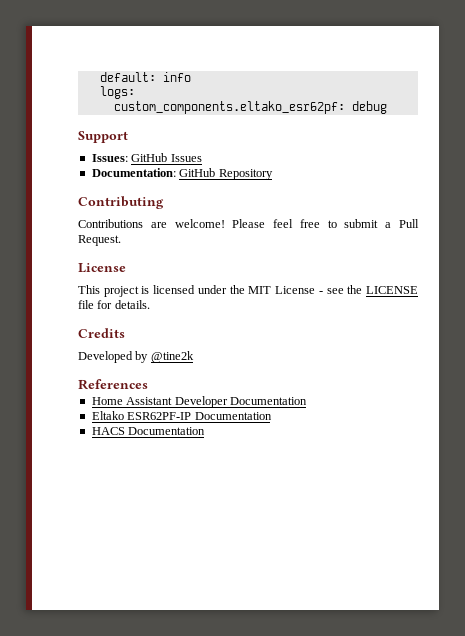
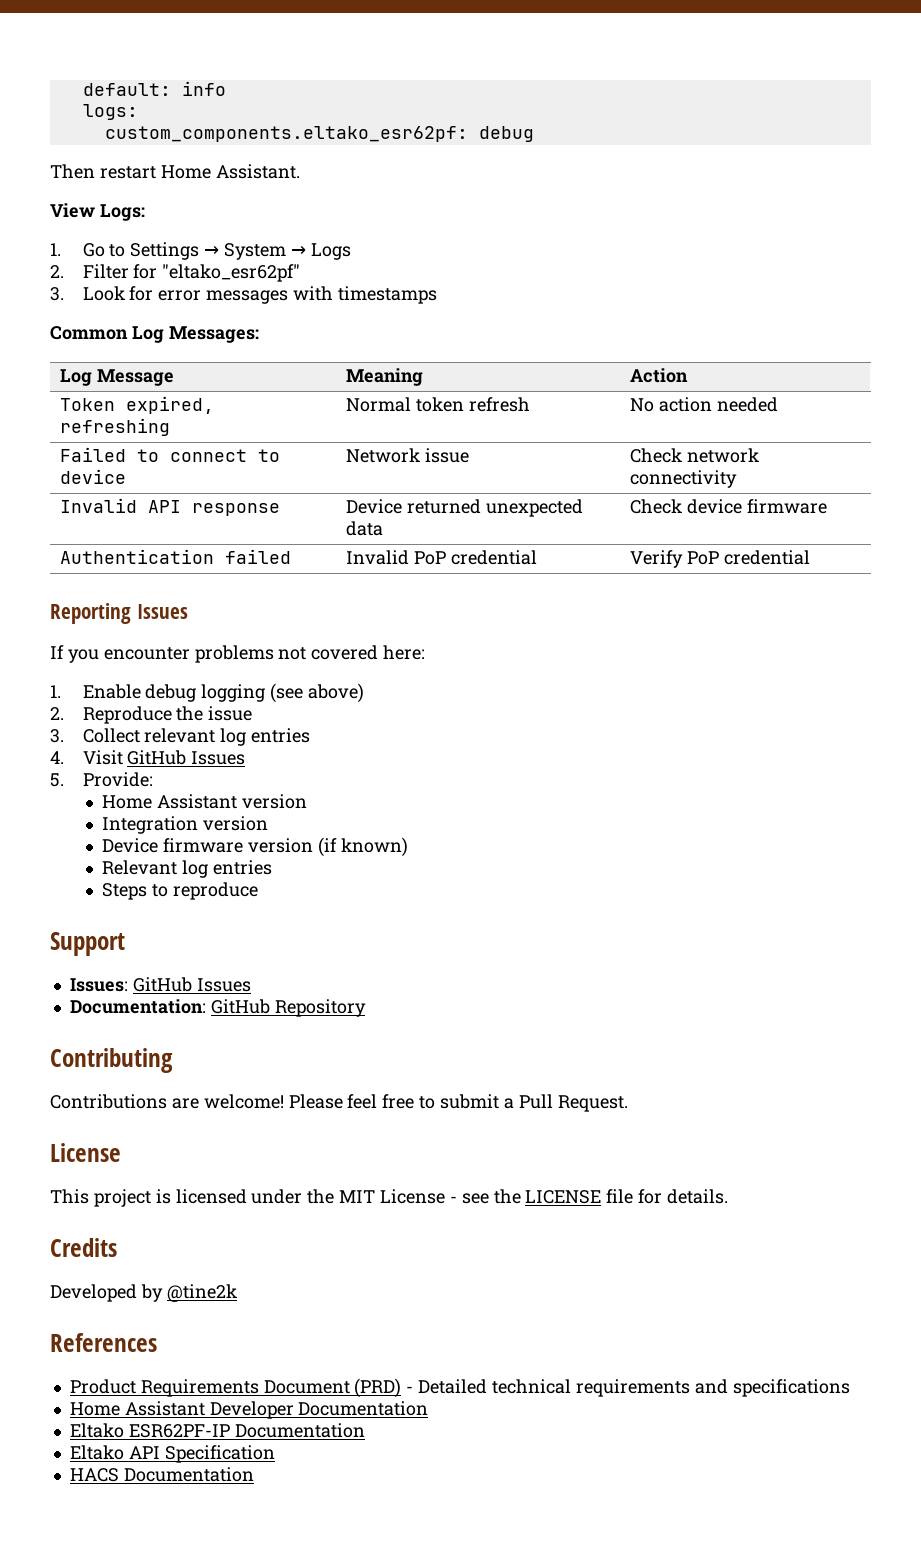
+ Then restart Home Assistant.
+ View Logs:
+ 1. Go to Settings → System → Logs
+ 2. Filter for "eltako_esr62pf"
+ 3. Look for error messages with timestamps
+ Common Log Messages:
+ Log Message | Meaning | Action
+ Token expired, refreshing | Normal token refresh | No action needed
+ Failed to connect to device | Network issue | Check network connectivity
+ Invalid API response | Device returned unexpected data | Check device firmware
+ Authentication failed | Invalid PoP credential | Verify PoP credential
+ Reporting Issues
+ If you encounter problems not covered here:
+ 1. Enable debug logging (see above)
+ 2. Reproduce the issue
+ 3. Collect relevant log entries
+ 4. Visit GitHub Issues
+ 5. Provide:
+ Home Assistant version
+ Integration version
+ Device firmware version (if known)
+ Relevant log entries
+ Steps to reproduce
+ Product Requirements Document (PRD) - Detailed technical requirements and specifications
+ Eltako API Specification

